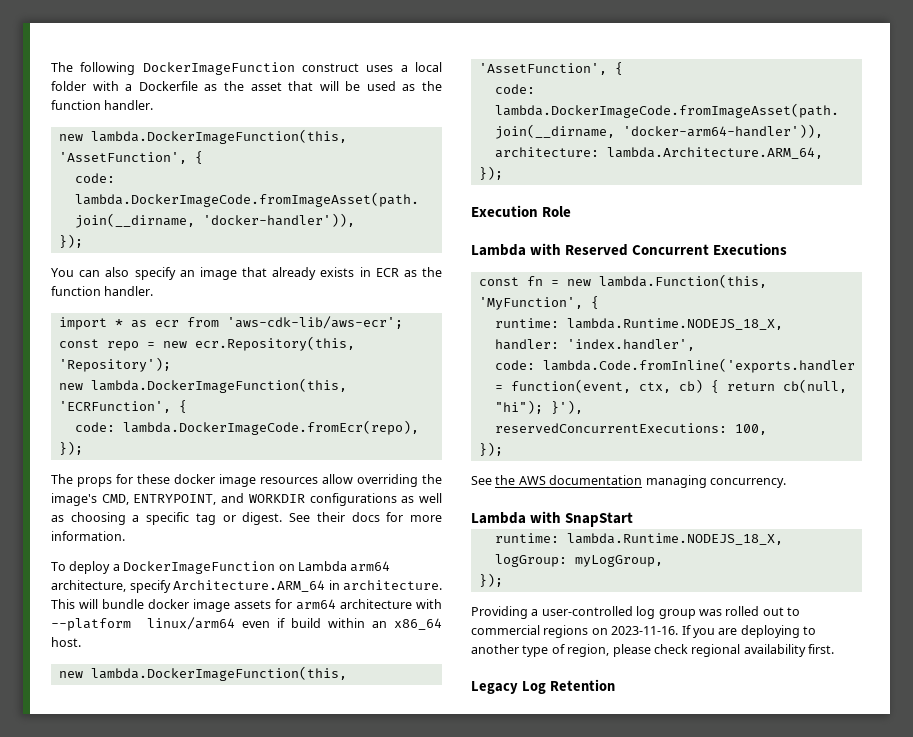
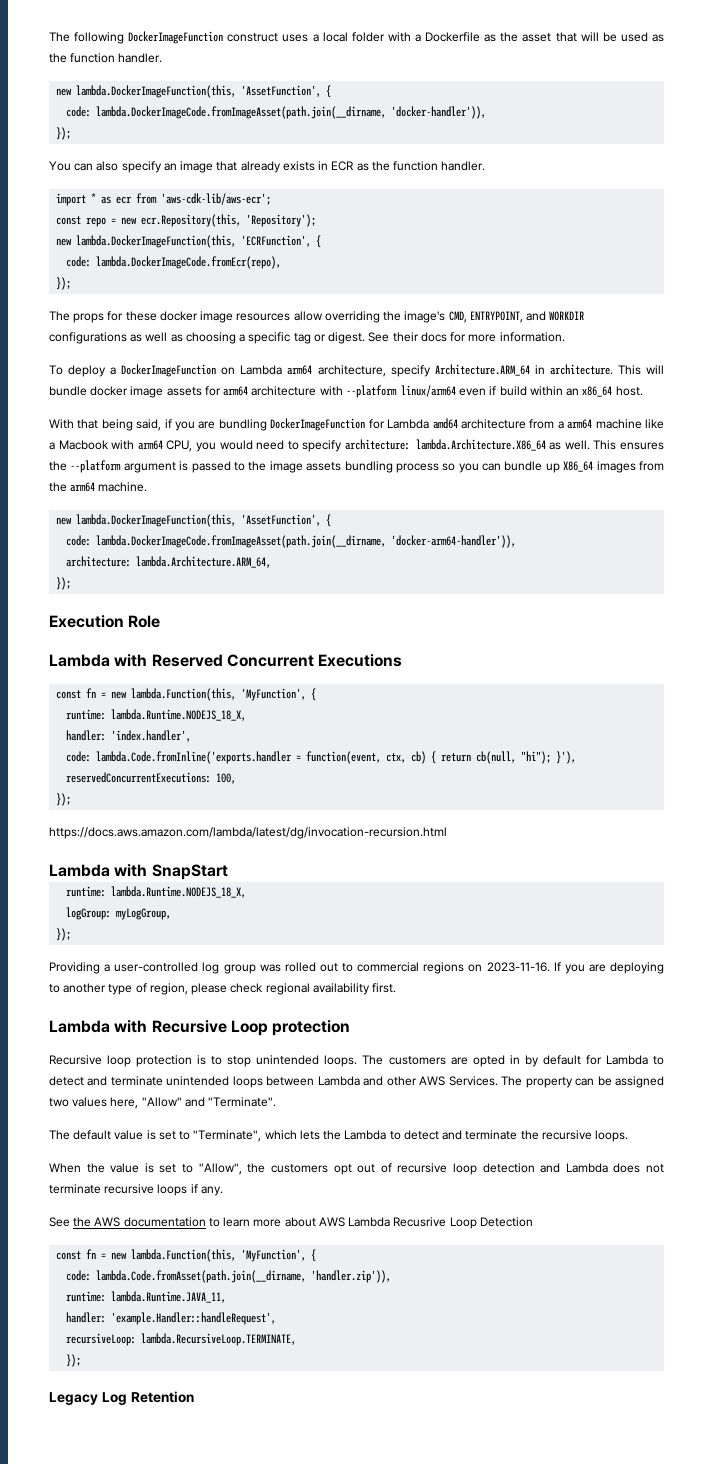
+ With that being said, if you are bundling DockerImageFunction for Lambda amd64 architecture from a arm64 machine like a Macbook with arm64 CPU, you would need to specify architecture: lambda.Architecture.X86_64 as well. This ensures the --platform argument is passed to the image assets bundling process so you can bundle up X86_64 images from the arm64 machine.
- See the AWS documentation managing concurrency.
+ https://docs.aws.amazon.com/lambda/latest/dg/invocation-recursion.html
+ Lambda with Recursive Loop protection
+ Recursive loop protection is to stop unintended loops. The customers are opted in by default for Lambda to detect and terminate unintended loops between Lambda and other AWS Services. The property can be assigned two values here, "Allow" and "Terminate".
+ The default value is set to "Terminate", which lets the Lambda to detect and terminate the recursive loops.
+ When the value is set to "Allow", the customers opt out of recursive loop detection and Lambda does not terminate recursive loops if any.
+ See the AWS documentation to learn more about AWS Lambda Recusrive Loop Detection
+ const fn = new lambda.Function(this, 'MyFunction', {
+ code: lambda.Code.fromAsset(path.join(__dirname, 'handler.zip')),
+ runtime: lambda.Runtime.JAVA_11,
+ handler: 'example.Handler::handleRequest',
+ recursiveLoop: lambda.RecursiveLoop.TERMINATE,
+ });

